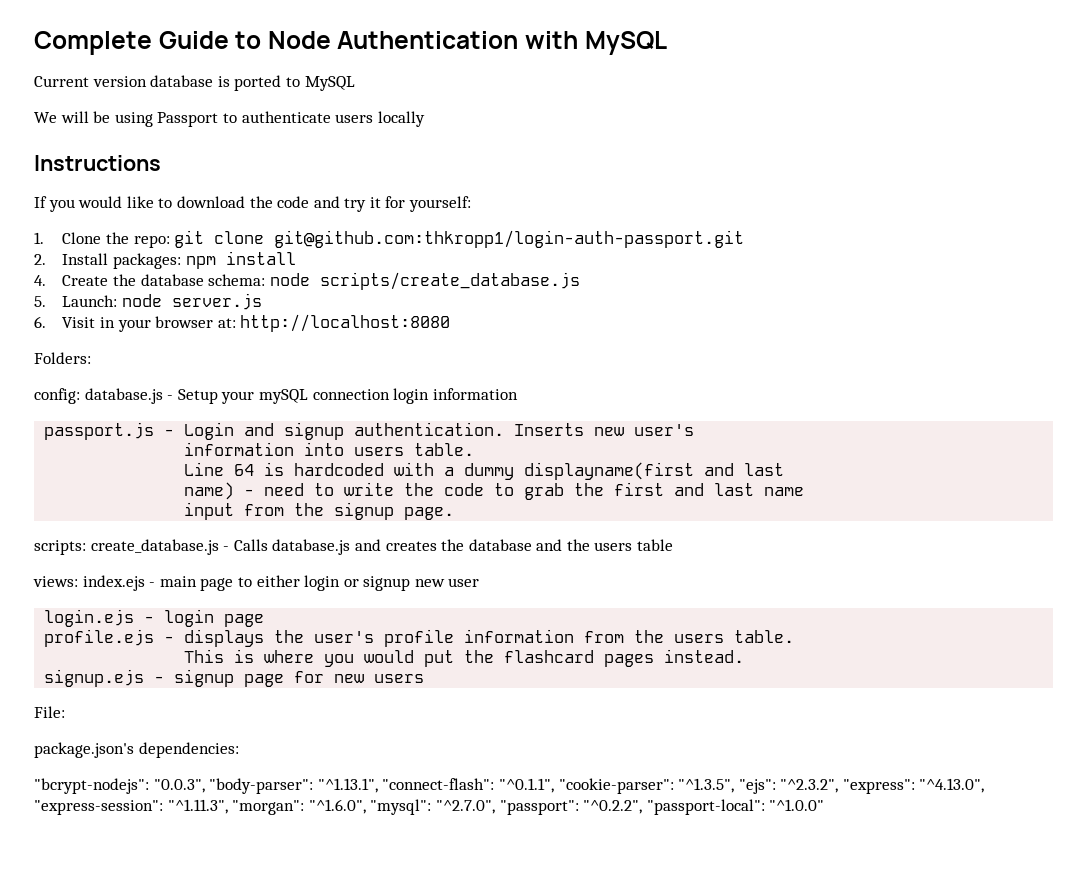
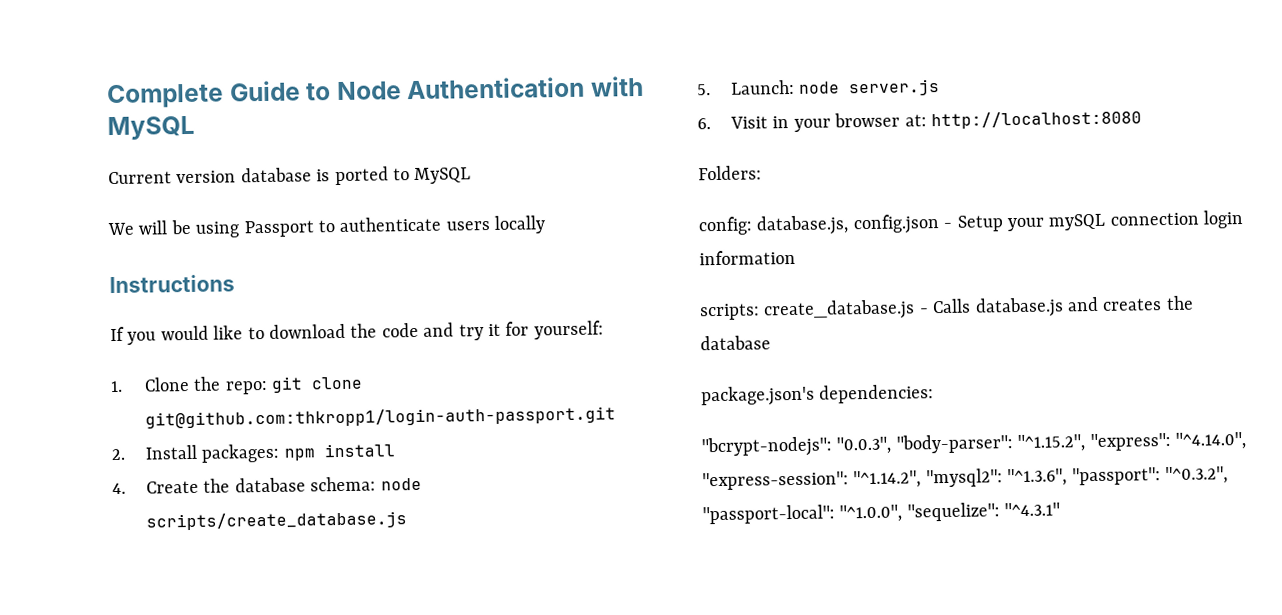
- config: database.js - Setup your mySQL connection login information
+ config: database.js, config.json - Setup your mySQL connection login information
- passport.js - Login and signup authentication. Inserts new user's
- information into users table.
- Line 64 is hardcoded with a dummy displayname(first and last
- name) - need to write the code to grab the first and last name
- input from the signup page.
- scripts: create_database.js - Calls database.js and creates the database and the users table
- views: index.ejs - main page to either login or signup new user
- login.ejs - login page
- profile.ejs - displays the user's profile information from the users table.
- This is where you would put the flashcard pages instead.
- signup.ejs - signup page for new users
- File:
+ scripts: create_database.js - Calls database.js and creates the database
- "bcrypt-nodejs": "0.0.3", "body-parser": "^1.13.1", "connect-flash": "^0.1.1", "cookie-parser": "^1.3.5", "ejs": "^2.3.2", "express": "^4.13.0", "express-session": "^1.11.3", "morgan": "^1.6.0", "mysql": "^2.7.0", "passport": "^0.2.2", "passport-local": "^1.0.0"
+ "bcrypt-nodejs": "0.0.3", "body-parser": "^1.15.2", "express": "^4.14.0", "express-session": "^1.14.2", "mysql2": "^1.3.6", "passport": "^0.3.2", "passport-local": "^1.0.0", "sequelize": "^4.3.1"

